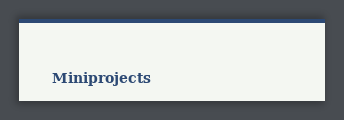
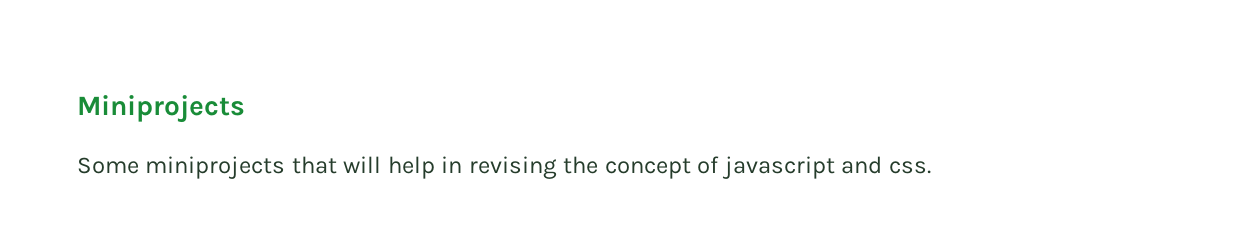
+ Some miniprojects that will help in revising the concept of javascript and css.

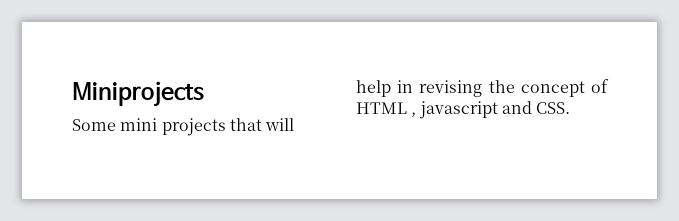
- Some miniprojects that will help in revising the concept of javascript and css.
+ Some mini projects that will help in revising the concept of HTML , javascript and CSS.

